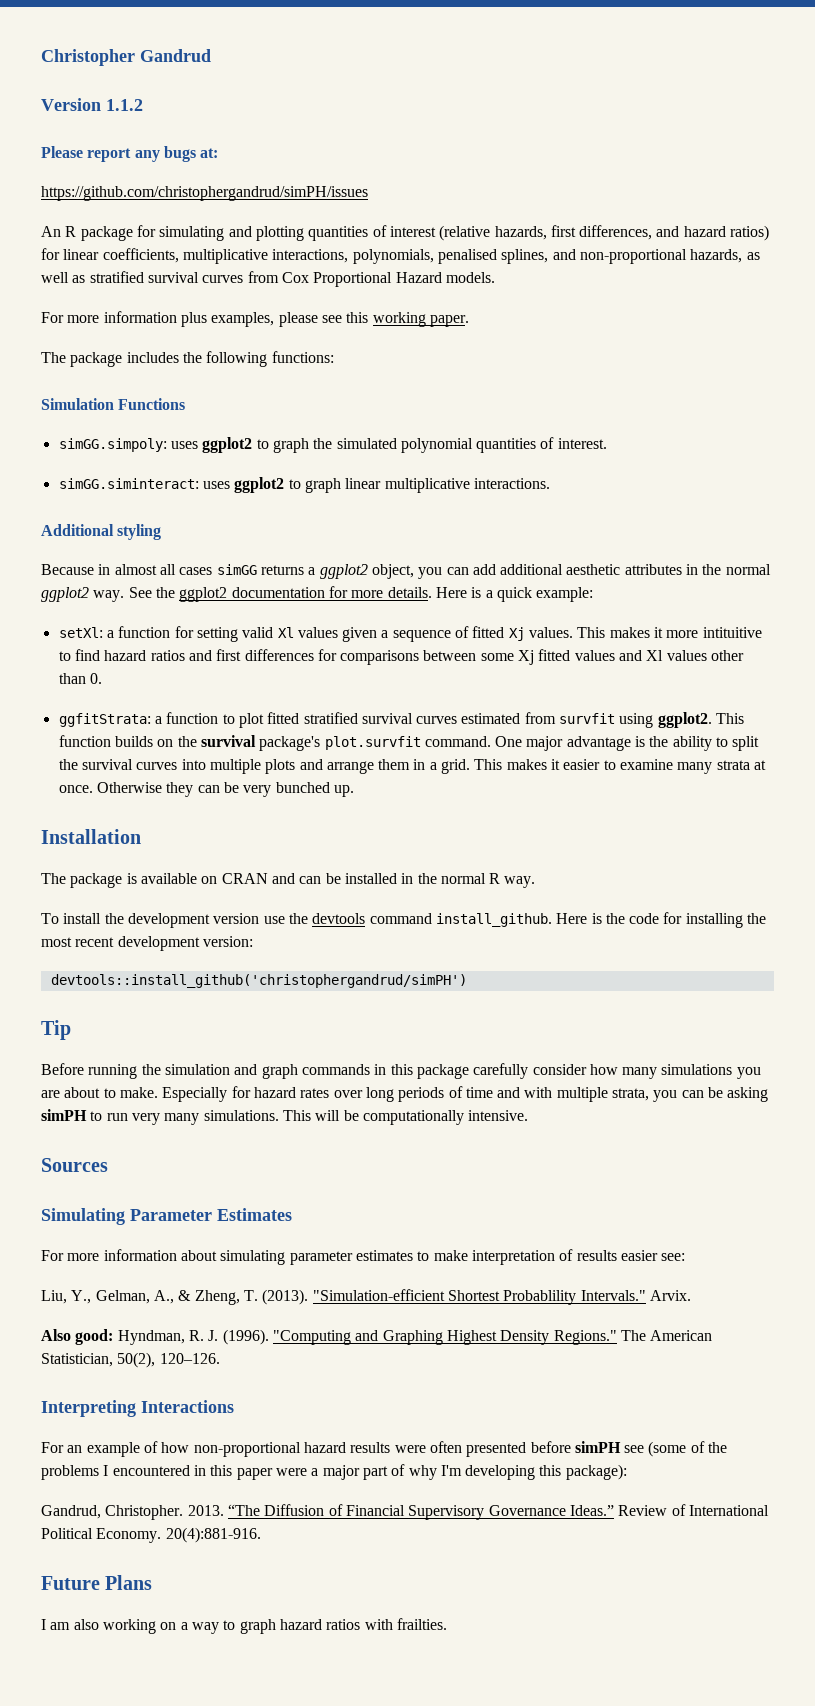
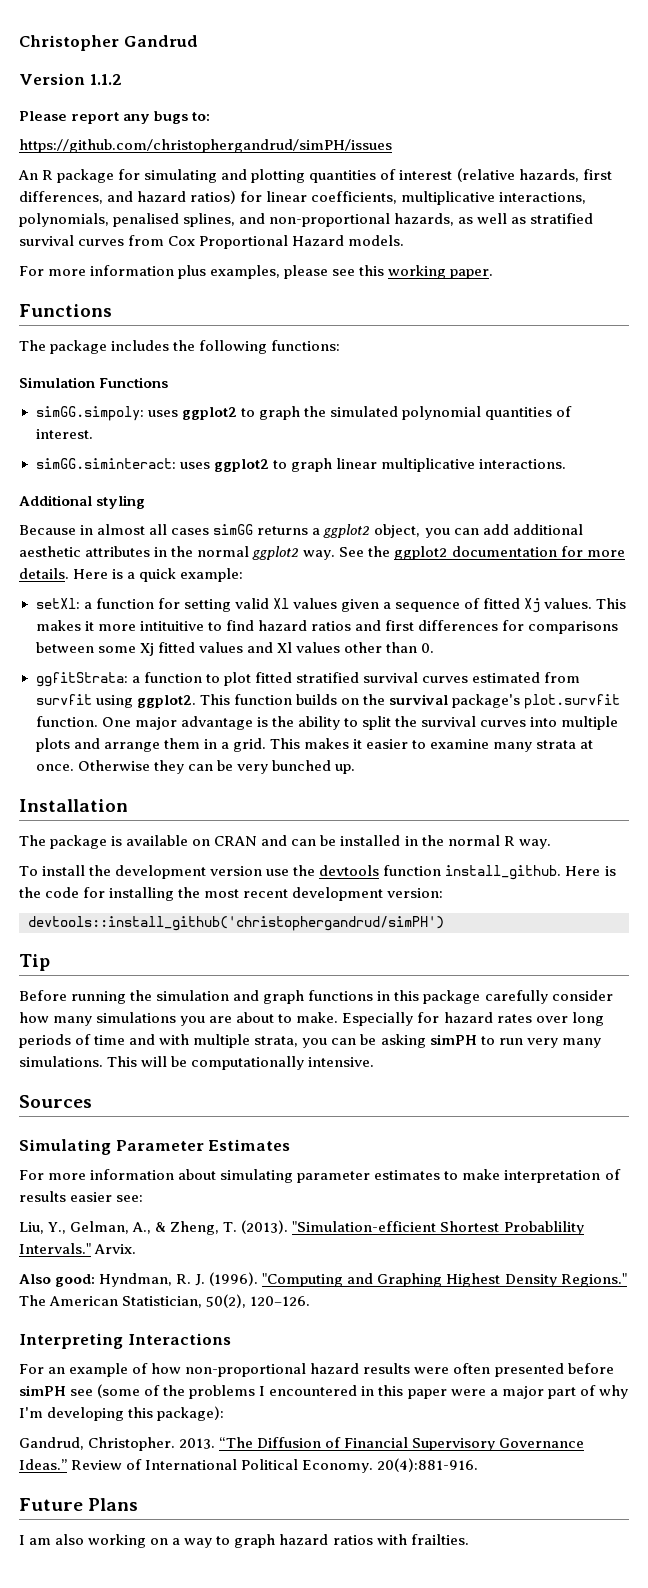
- Please report any bugs at:
+ Please report any bugs to:
  For more information plus examples, please see this working paper.
+ Functions
- This function builds on the survival package's plot.survfit command.
+ This function builds on the survival package's plot.survfit function.
- To install the development version use the devtools command install_github.
+ To install the development version use the devtools function install_github.
- Before running the simulation and graph commands in this package carefully consider how many simulations you are about to make.
+ Before running the simulation and graph functions in this package carefully consider how many simulations you are about to make.

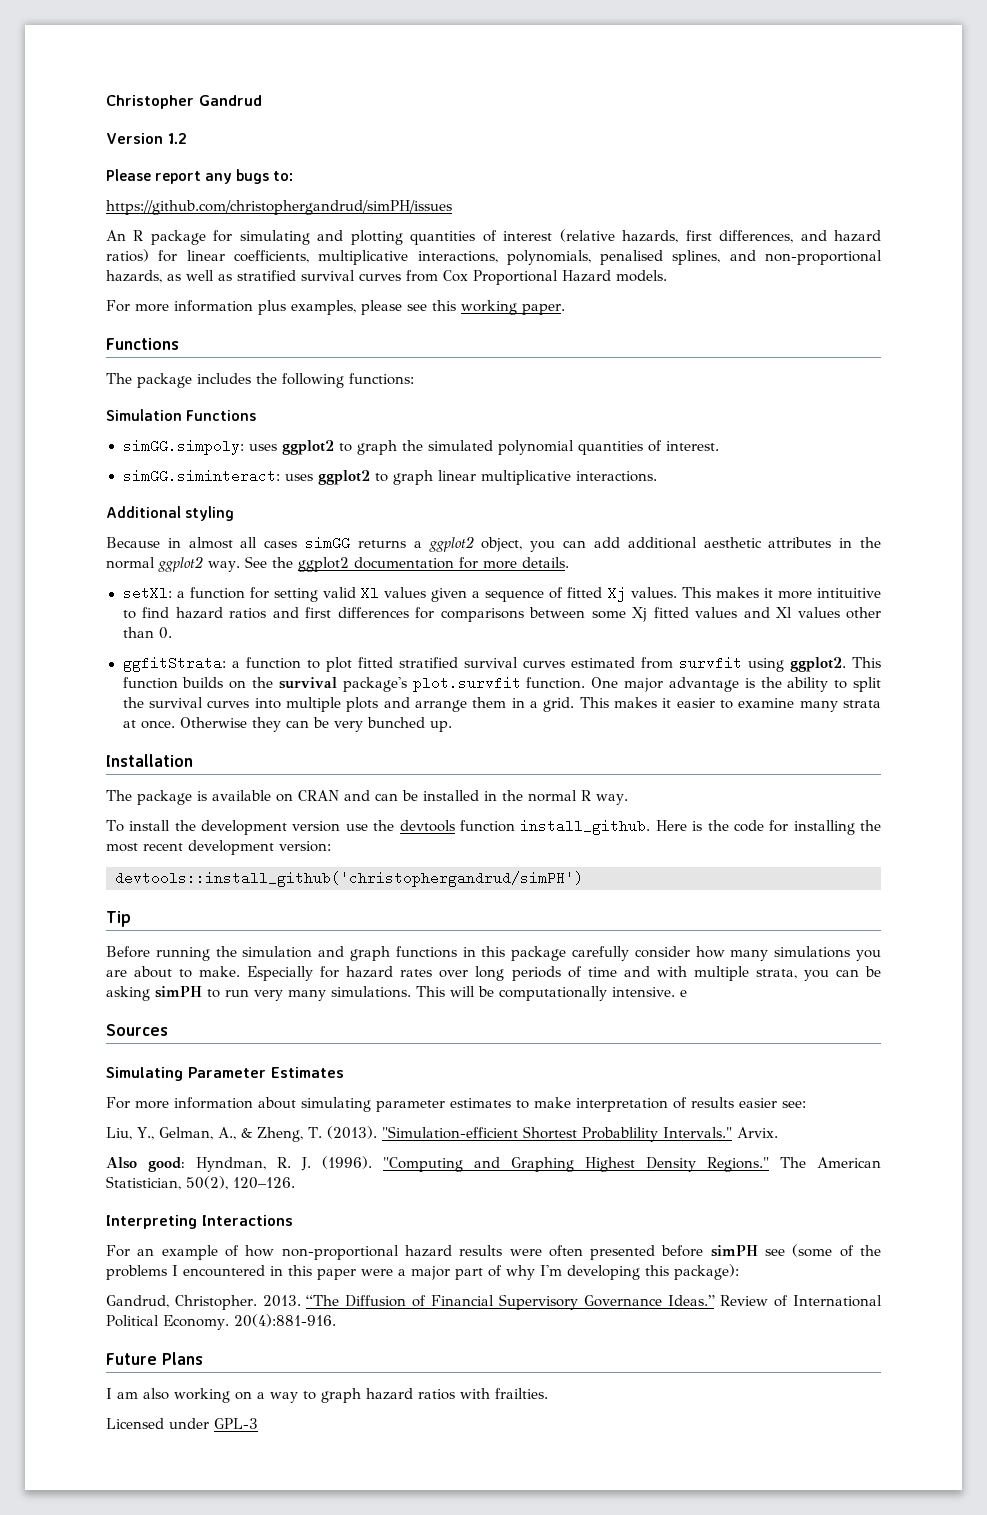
- Version 1.1.2
+ Version 1.2
- Here is a quick example:
- This will be computationally intensive.
+ This will be computationally intensive. e
+ Licensed under GPL-3

